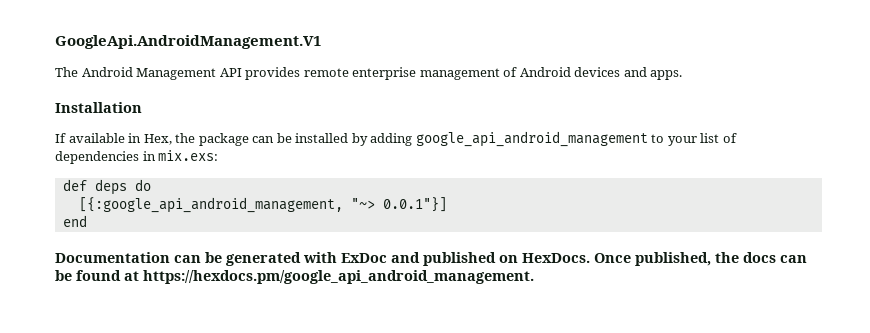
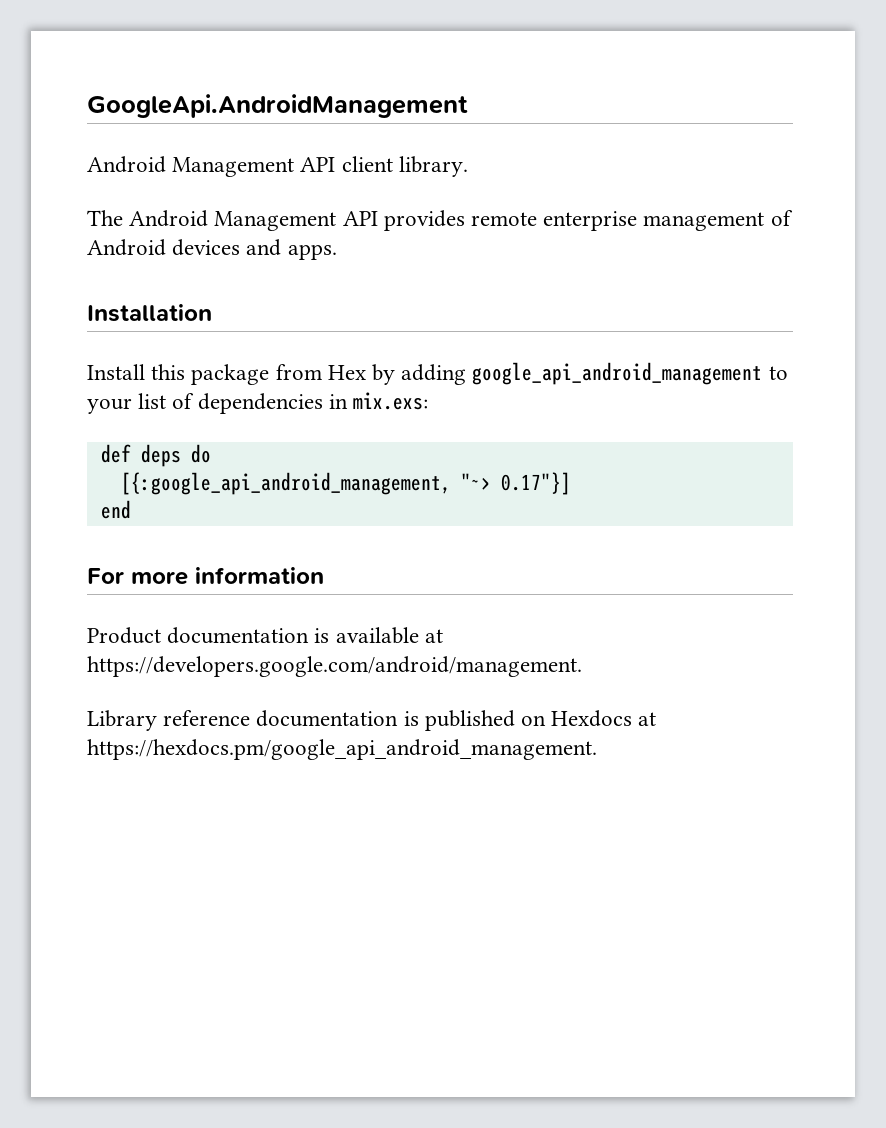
- GoogleApi.AndroidManagement.V1
+ GoogleApi.AndroidManagement
+ Android Management API client library.
- If available in Hex, the package can be installed by adding google_api_android_management to your list of dependencies in mix.exs:
+ Install this package from Hex by adding google_api_android_management to your list of dependencies in mix.exs:
- [{:google_api_android_management, "~> 0.0.1"}]
+ [{:google_api_android_management, "~> 0.17"}]
- Documentation can be generated with ExDoc and published on HexDocs. Once published, the docs can be found at https://hexdocs.pm/google_api_android_management.
+ For more information
+ Product documentation is available at https://developers.google.com/android/management.
+ Library reference documentation is published on Hexdocs at https://hexdocs.pm/google_api_android_management.

